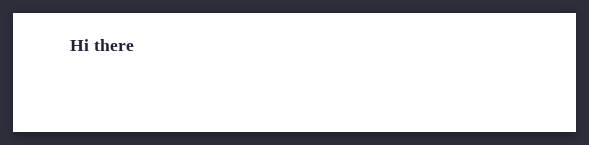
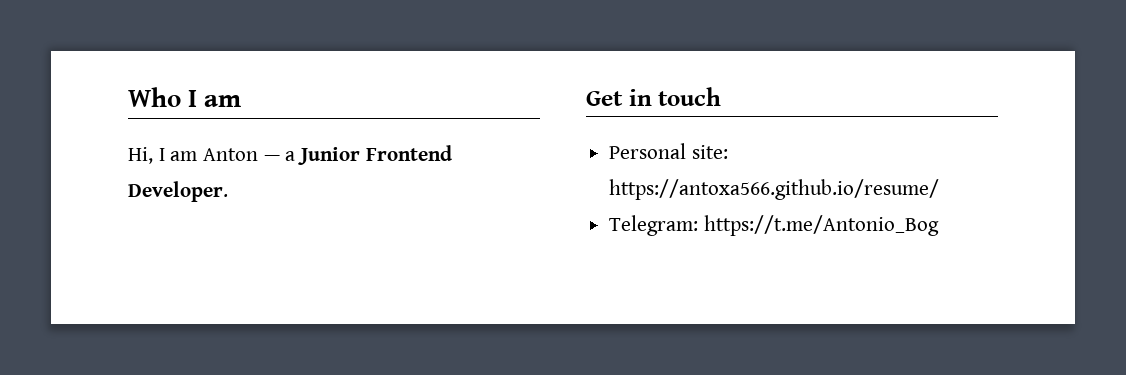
- Hi there
+ Who I am
+ Hi, I am Anton — a Junior Frontend Developer.
+ Get in touch
+ Personal site: https://antoxa566.github.io/resume/
+ Telegram: https://t.me/Antonio_Bog

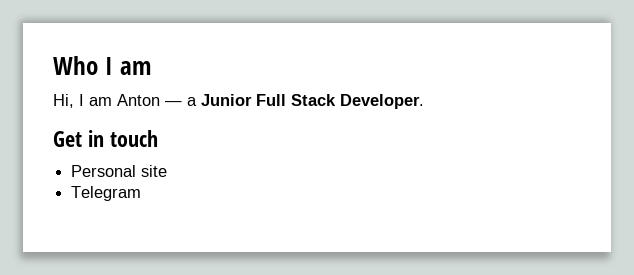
- Hi, I am Anton — a Junior Frontend Developer.
+ Hi, I am Anton — a Junior Full Stack Developer.
- Personal site: https://antoxa566.github.io/resume/
- Telegram: https://t.me/Antonio_Bog
+ Personal site
+ Telegram

